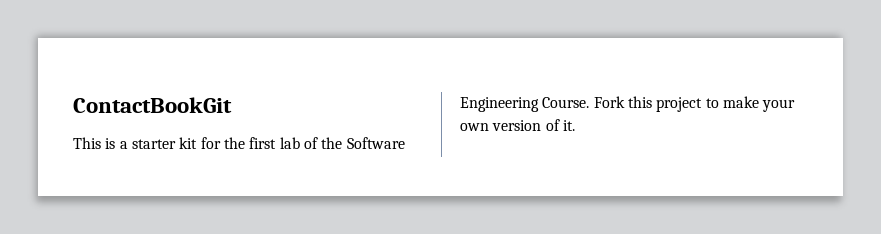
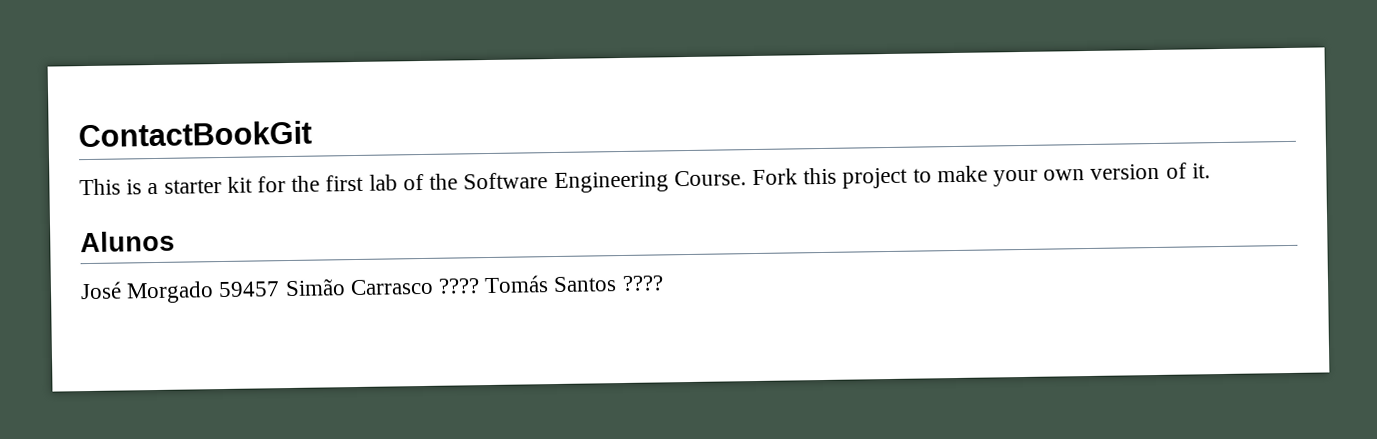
+ Alunos
+ José Morgado 59457 Simão Carrasco ???? Tomás Santos ????

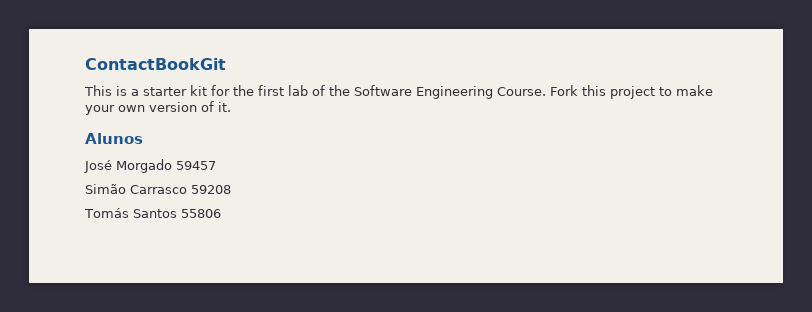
- José Morgado 59457 Simão Carrasco ???? Tomás Santos ????
+ José Morgado 59457
+ Simão Carrasco 59208
+ Tomás Santos 55806

